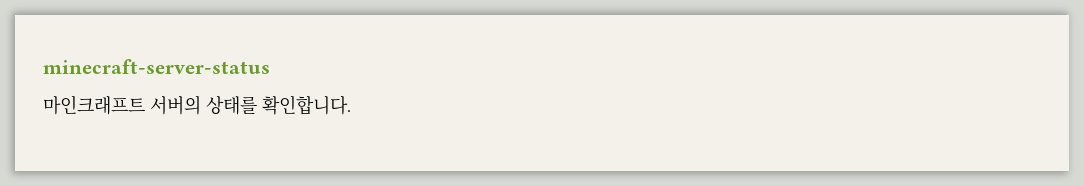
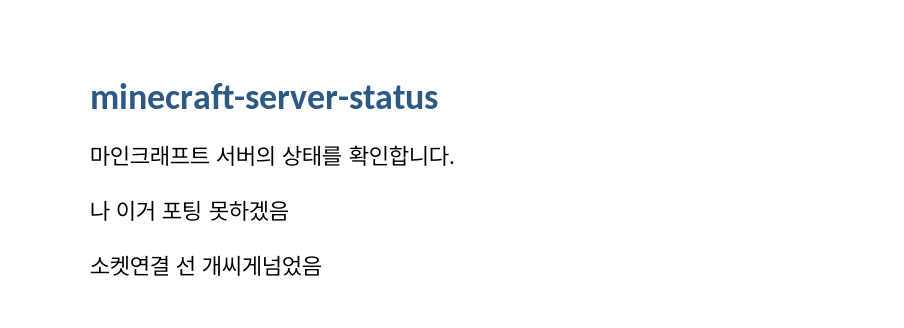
+ 나 이거 포팅 못하겠음
+ 소켓연결 선 개씨게넘었음

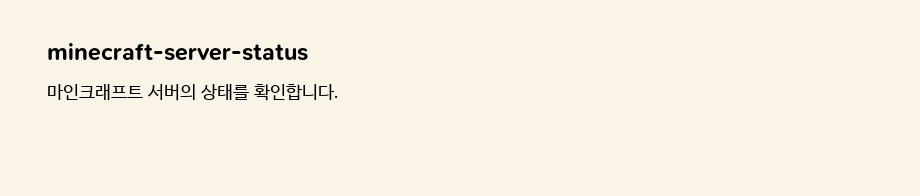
- 나 이거 포팅 못하겠음
- 소켓연결 선 개씨게넘었음

